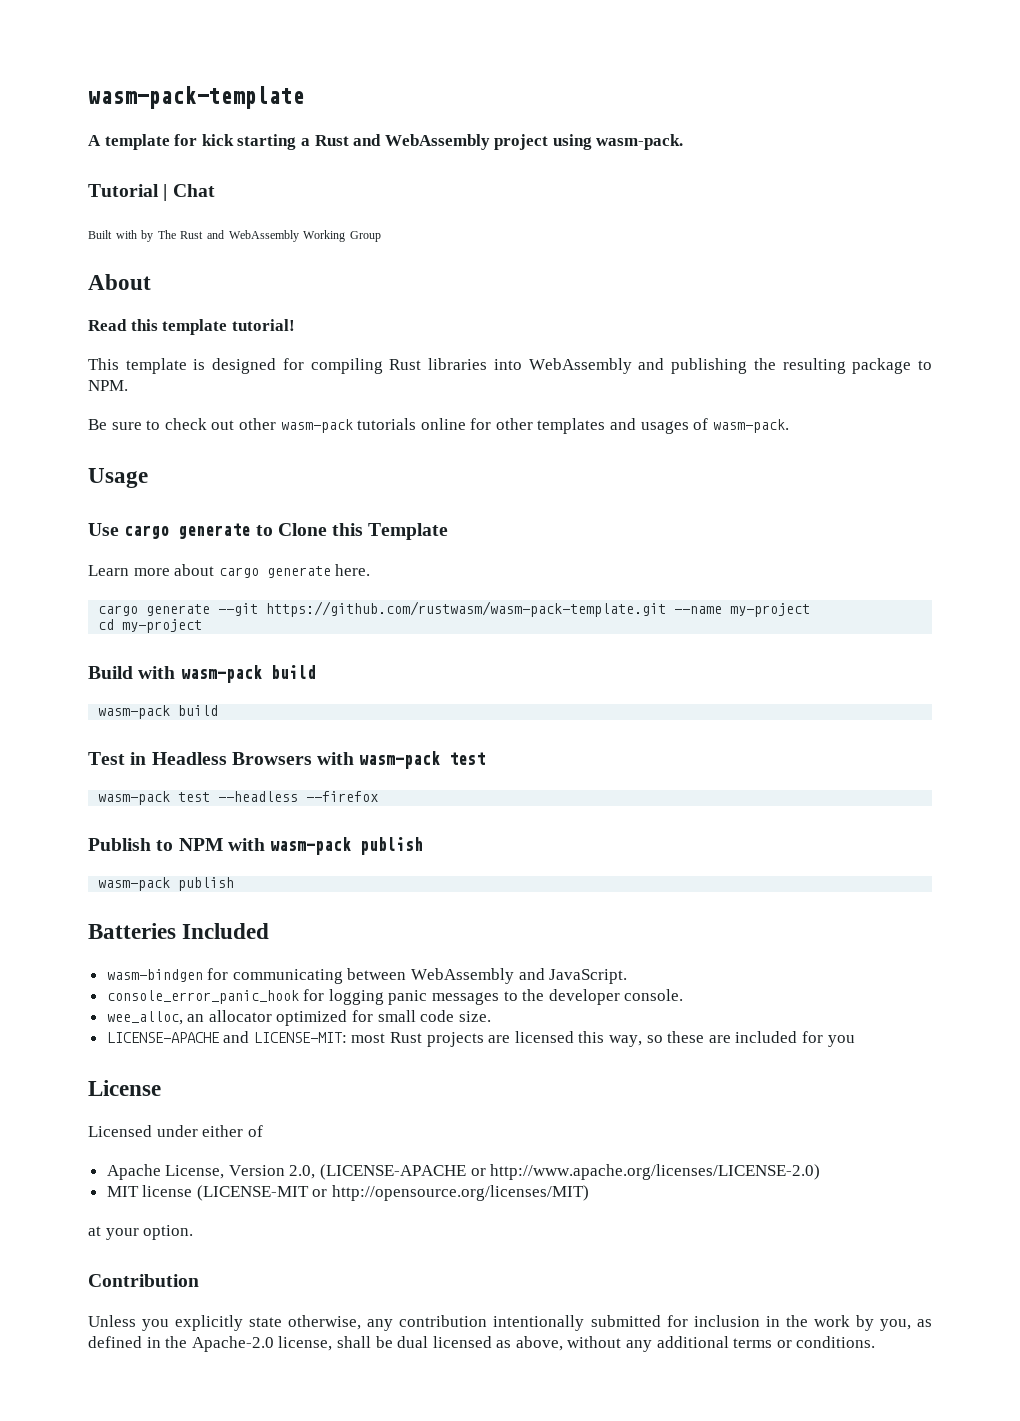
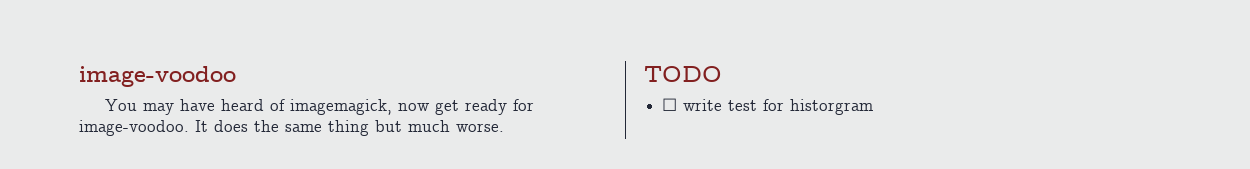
- wasm-pack-template
- A template for kick starting a Rust and WebAssembly project using wasm-pack.
- Tutorial | Chat
- Built with by The Rust and WebAssembly Working Group
- About
- Read this template tutorial!
- This template is designed for compiling Rust libraries into WebAssembly and publishing the resulting package to NPM.
- Be sure to check out other wasm-pack tutorials online for other templates and usages of wasm-pack.
- Usage
- Use cargo generate to Clone this Template
- Learn more about cargo generate here.
- cargo generate --git https://github.com/rustwasm/wasm-pack-template.git --name my-project
- cd my-project
- Build with wasm-pack build
- wasm-pack build
- Test in Headless Browsers with wasm-pack test
- wasm-pack test --headless --firefox
- Publish to NPM with wasm-pack publish
- wasm-pack publish
- Batteries Included
- wasm-bindgen for communicating between WebAssembly and JavaScript.
- console_error_panic_hook for logging panic messages to the developer console.
- wee_alloc, an allocator optimized for small code size.
- LICENSE-APACHE and LICENSE-MIT: most Rust projects are licensed this way, so these are included for you
- License
- Licensed under either of
- Apache License, Version 2.0, (LICENSE-APACHE or http://www.apache.org/licenses/LICENSE-2.0)
- MIT license (LICENSE-MIT or http://opensource.org/licenses/MIT)
- at your option.
- Contribution
- Unless you explicitly state otherwise, any contribution intentionally submitted for inclusion in the work by you, as defined in the Apache-2.0 license, shall be dual licensed as above, without any additional terms or conditions.
+ image-voodoo
+ You may have heard of imagemagick, now get ready for image-voodoo. It does the same thing but much worse.
+ TODO
+ ☐ write test for historgram

